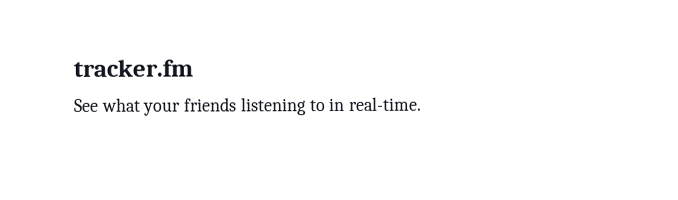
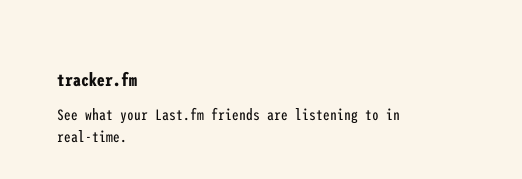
- See what your friends listening to in real-time.
+ See what your Last.fm friends are listening to in real-time.

